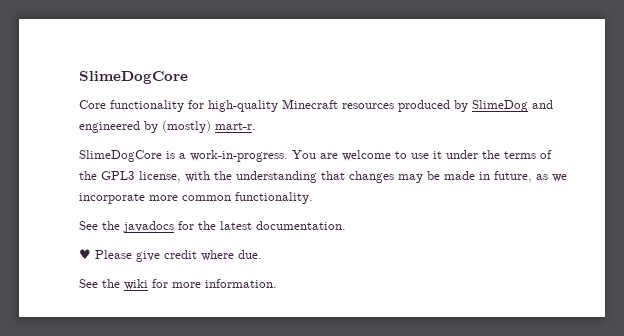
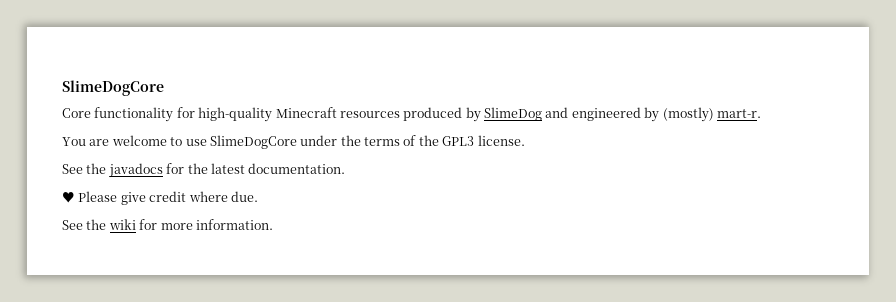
- SlimeDogCore is a work-in-progress. You are welcome to use it under the terms of the GPL3 license, with the understanding that changes may be made in future, as we incorporate more common functionality.
+ You are welcome to use SlimeDogCore under the terms of the GPL3 license.

